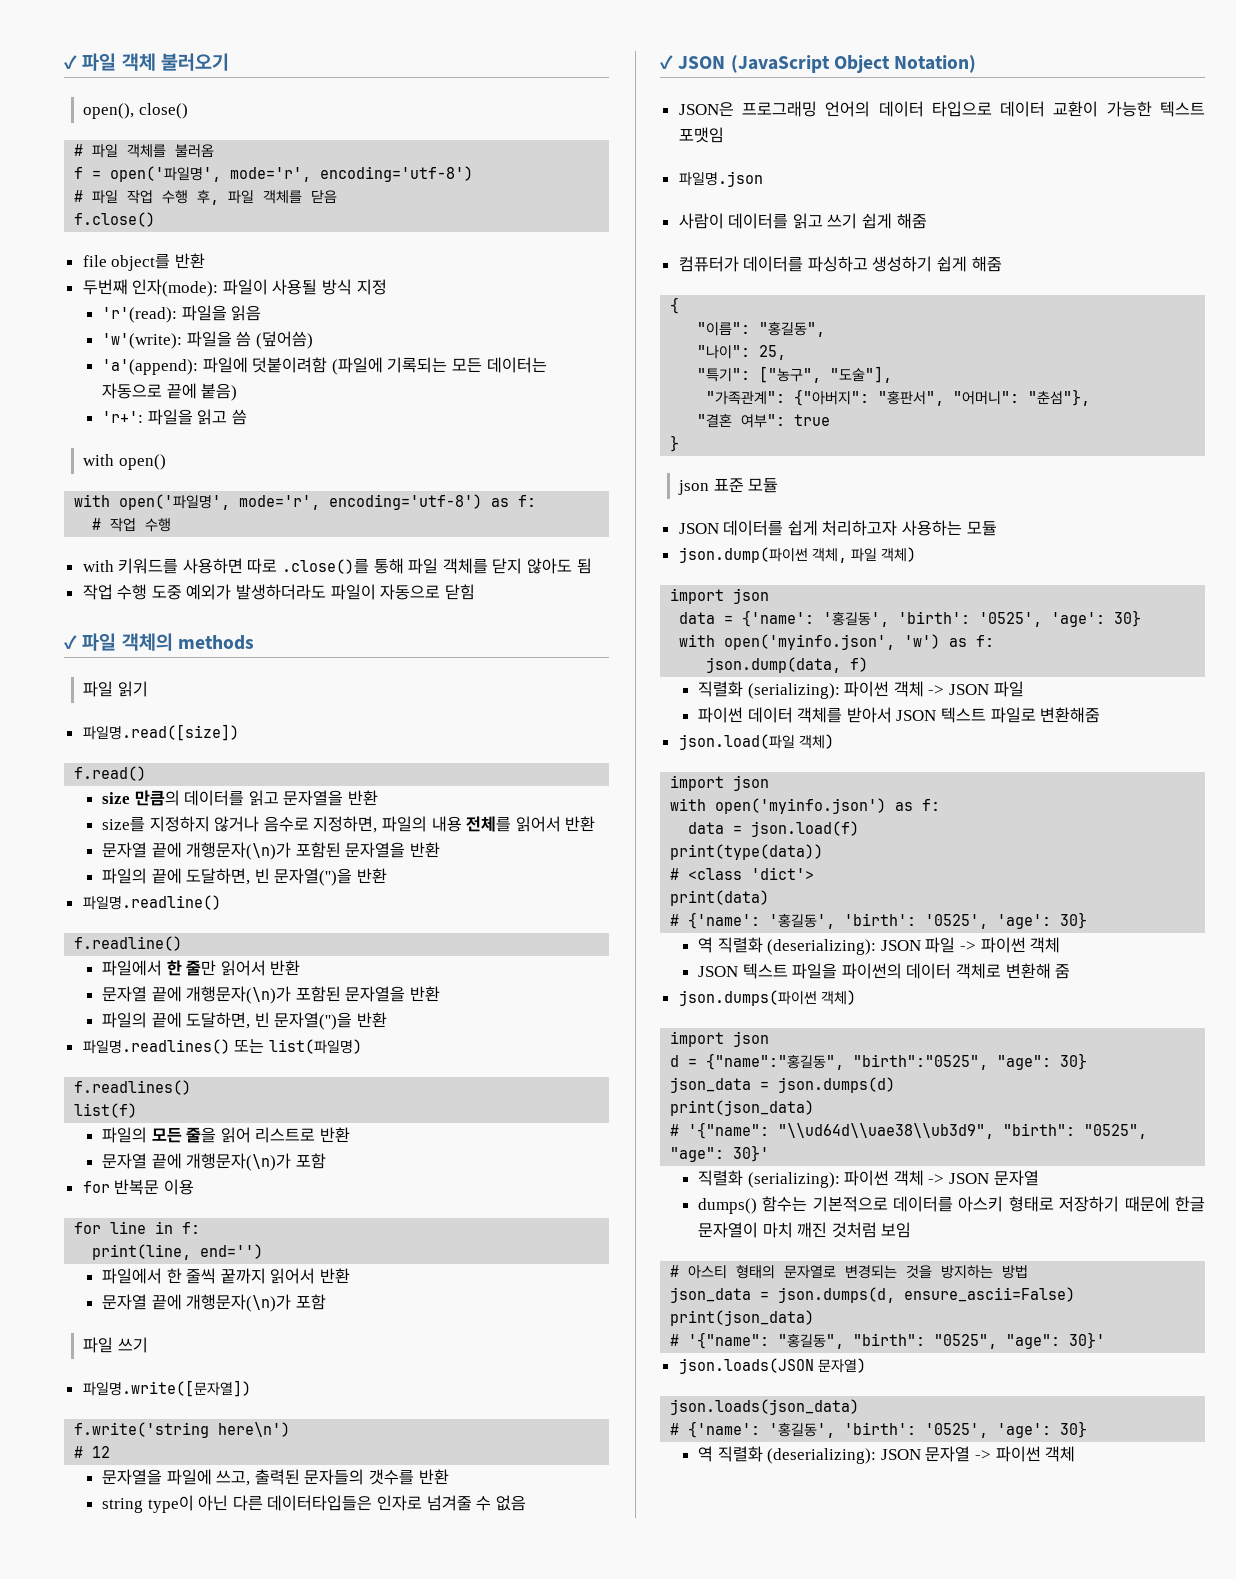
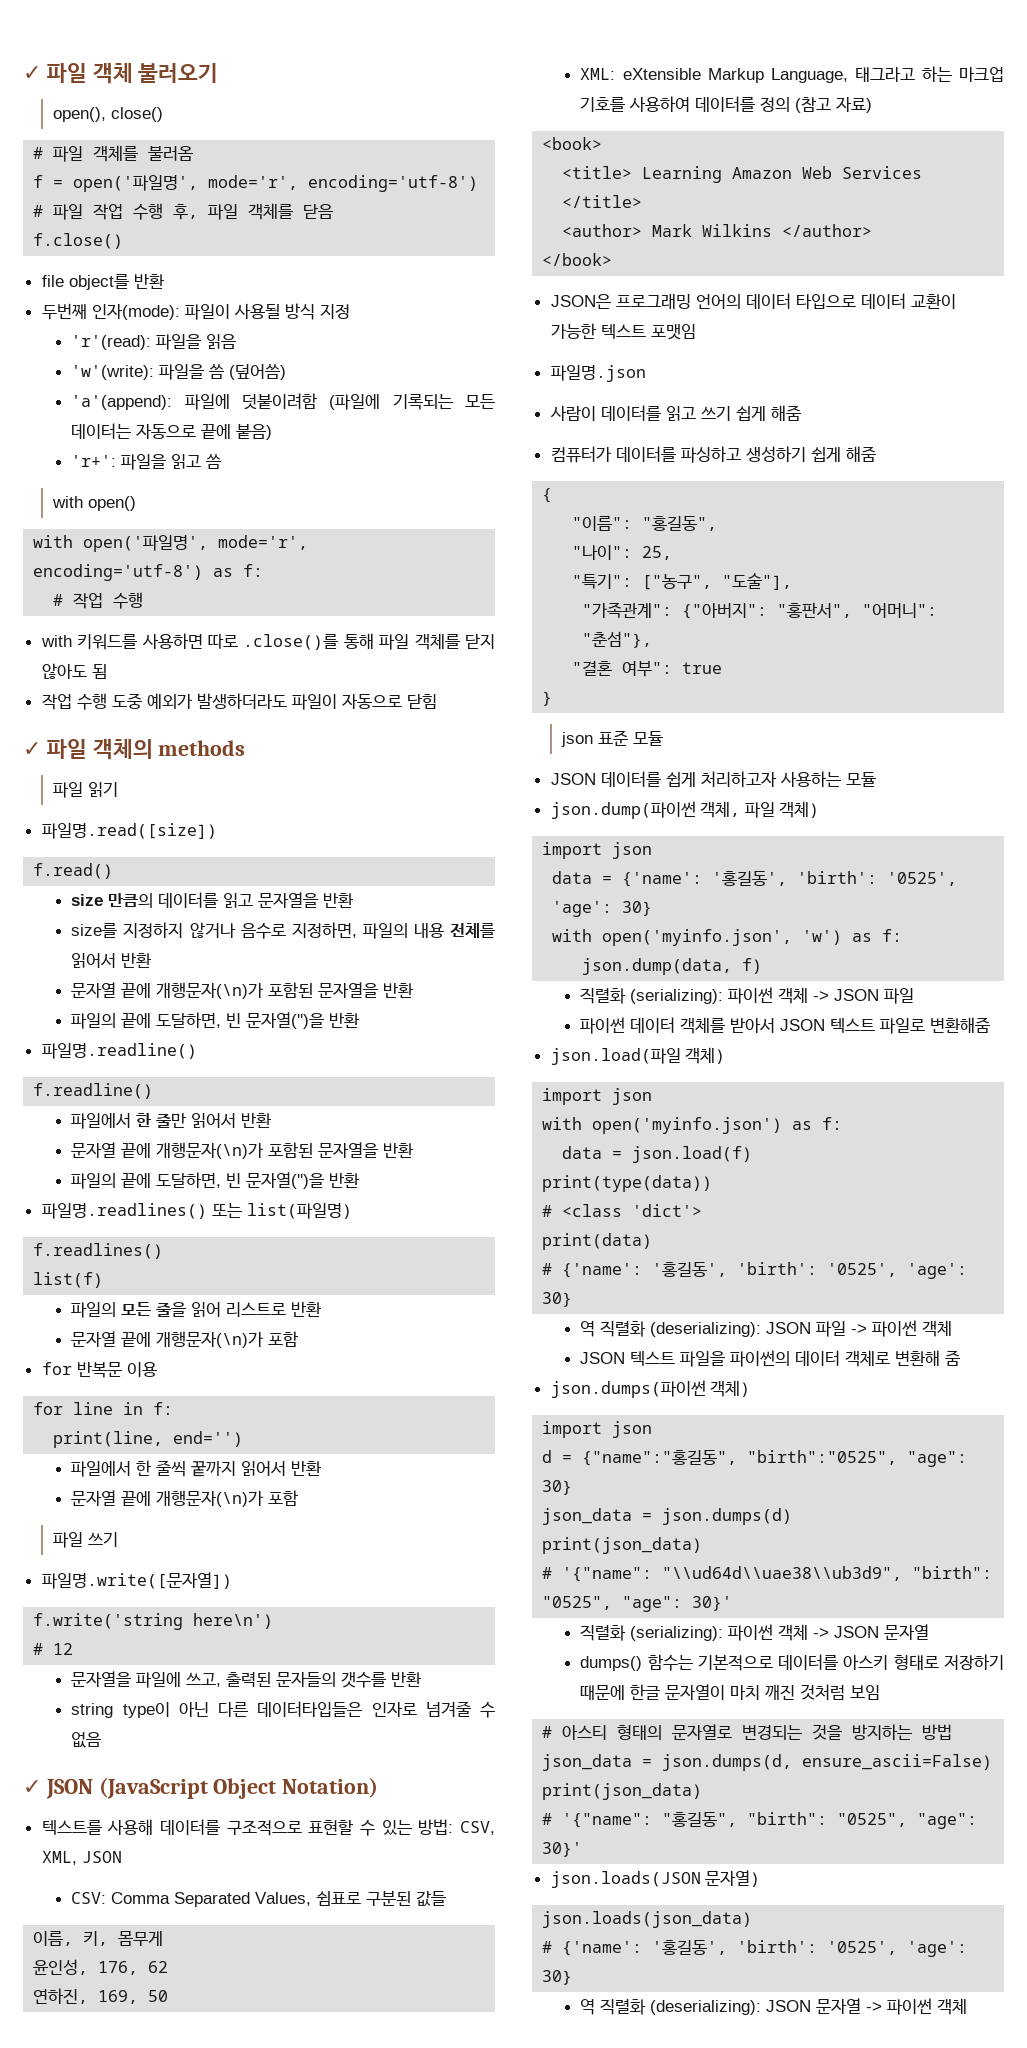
+ 텍스트를 사용해 데이터를 구조적으로 표현할 수 있는 방법: CSV, XML, JSON
+ CSV: Comma Separated Values, 쉼표로 구분된 값들
+ 이름, 키, 몸무게
+ 윤인성, 176, 62
+ 연하진, 169, 50
+ XML: eXtensible Markup Language, 태그라고 하는 마크업 기호를 사용하여 데이터를 정의 (참고 자료)
+ <book>
+ <title> Learning Amazon Web Services </title>
+ <author> Mark Wilkins </author>
+ </book>

